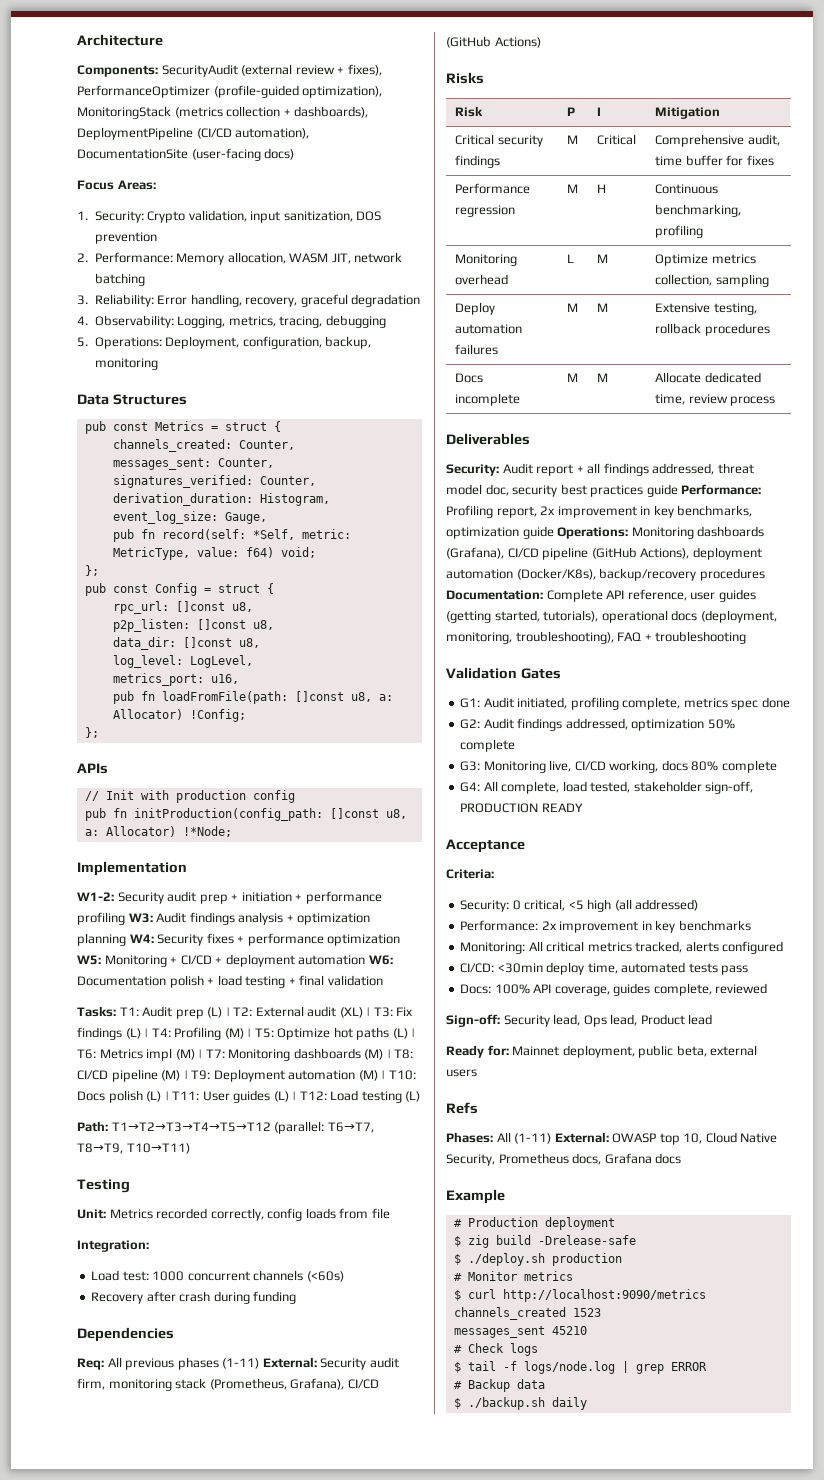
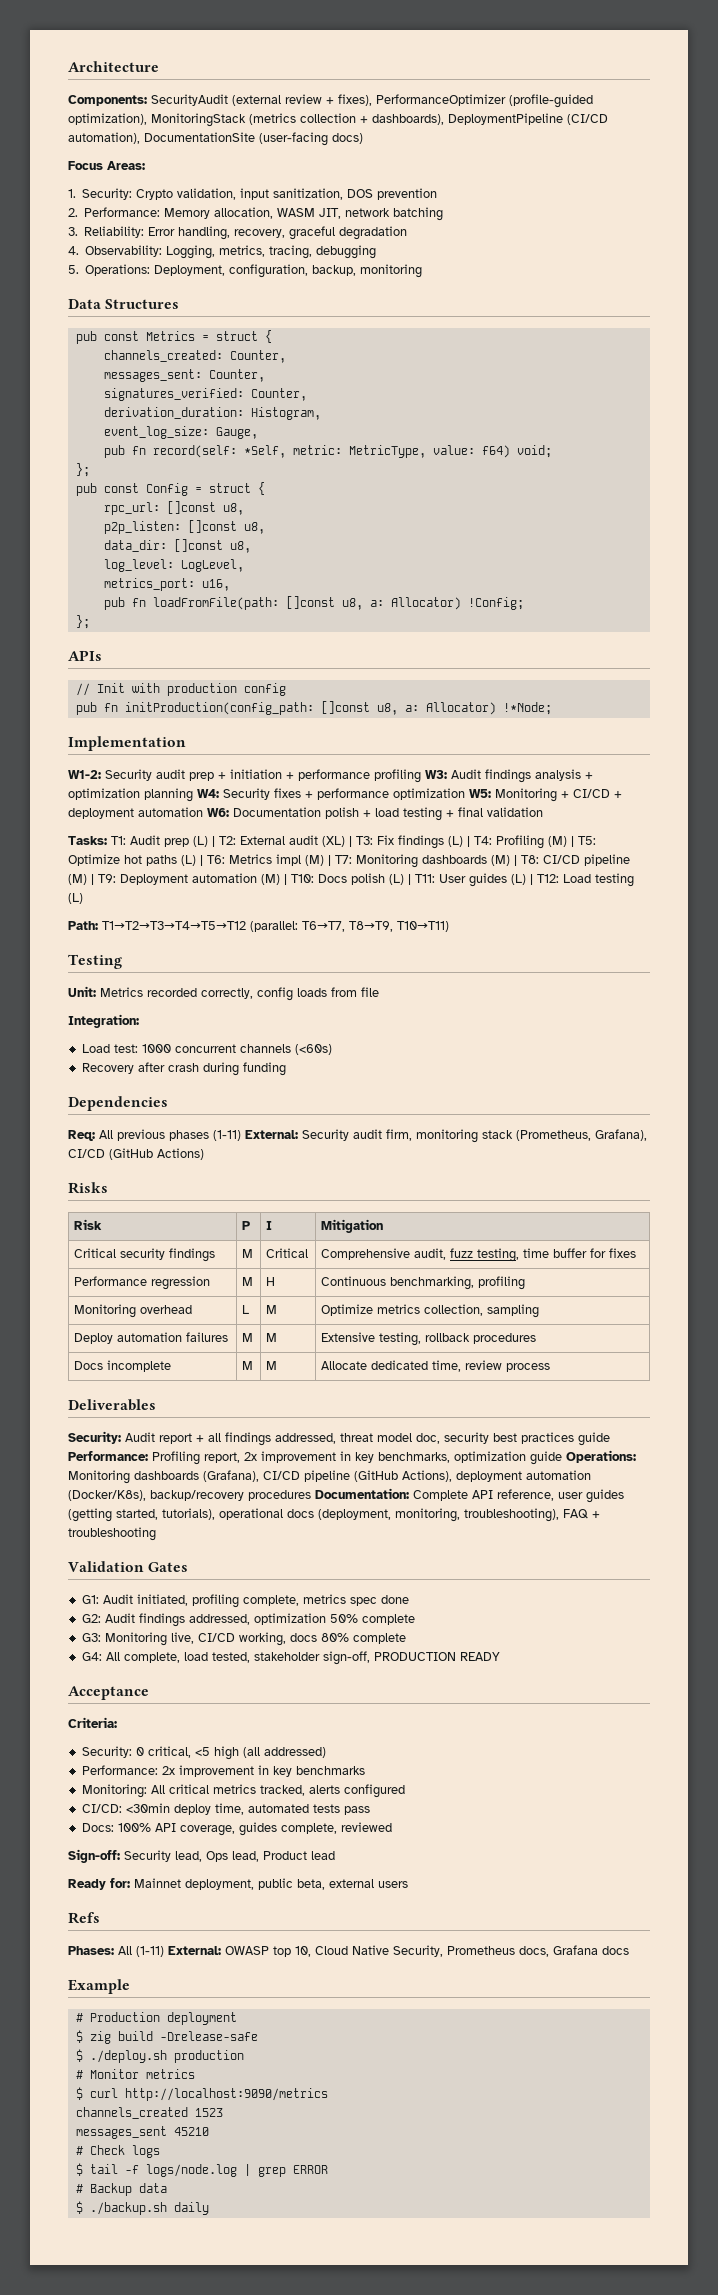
- Critical security findings | M | Critical | Comprehensive audit, time buffer for fixes
+ Critical security findings | M | Critical | Comprehensive audit, fuzz testing, time buffer for fixes

